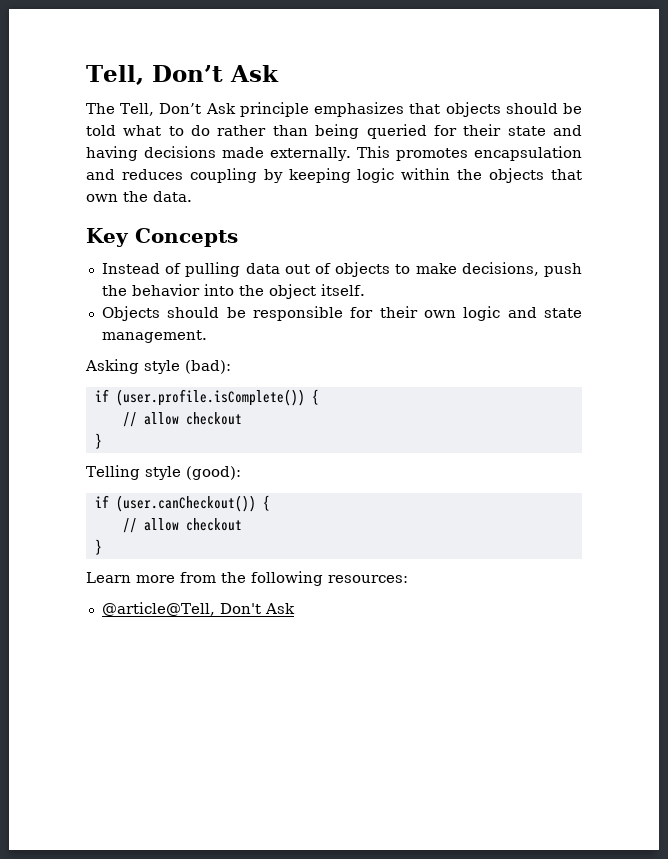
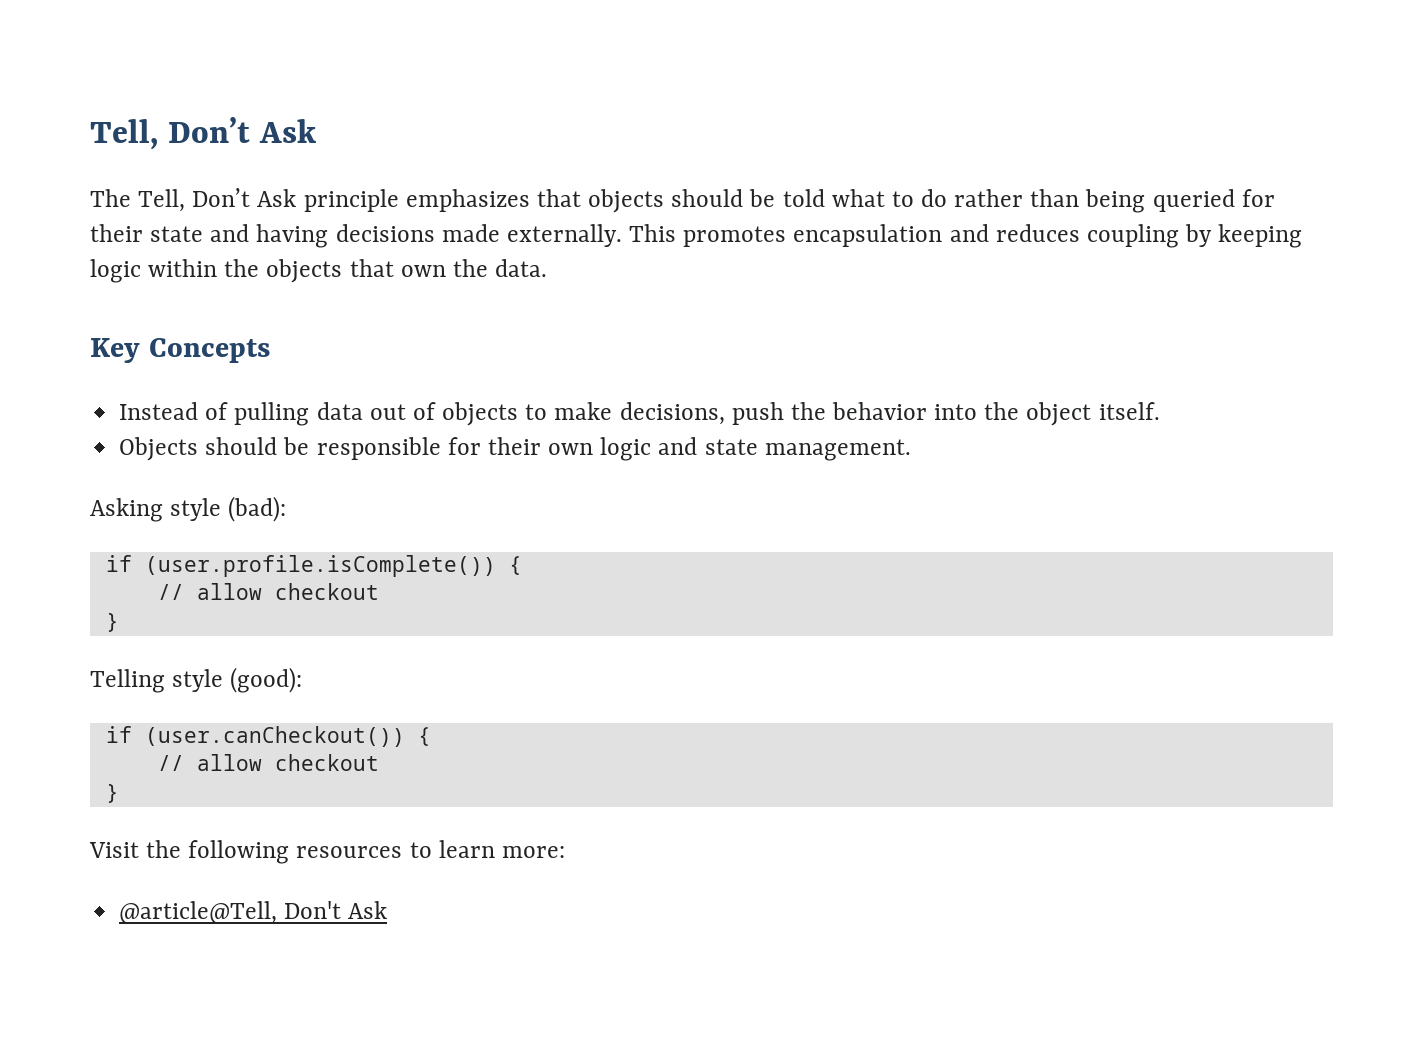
- Learn more from the following resources:
+ Visit the following resources to learn more:

